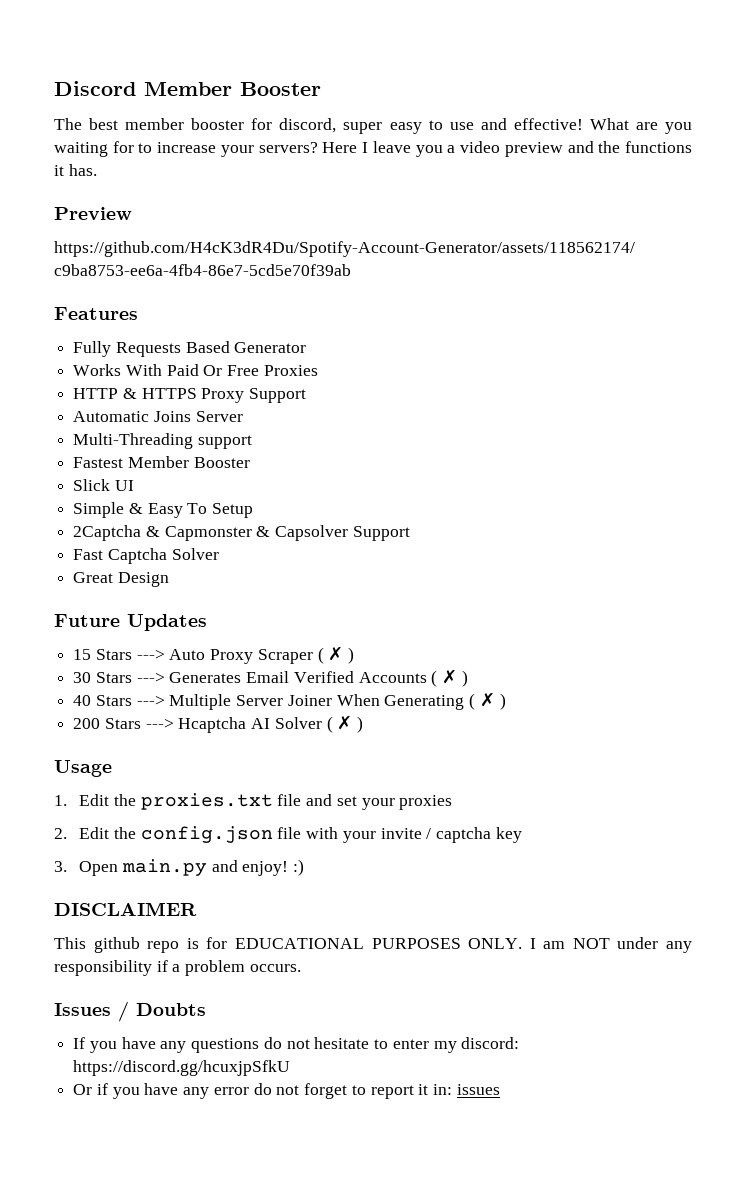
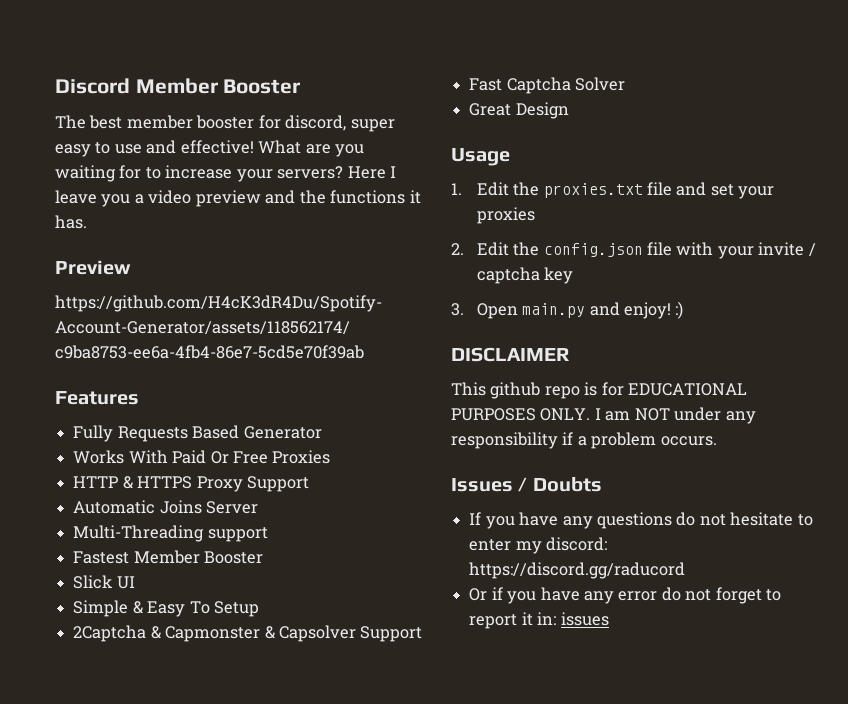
- Future Updates
- 15 Stars ---> Auto Proxy Scraper ( ✗ )
- 30 Stars ---> Generates Email Verified Accounts ( ✗ )
- 40 Stars ---> Multiple Server Joiner When Generating ( ✗ )
- 200 Stars ---> Hcaptcha AI Solver ( ✗ )
- If you have any questions do not hesitate to enter my discord: https://discord.gg/hcuxjpSfkU
+ If you have any questions do not hesitate to enter my discord: https://discord.gg/raducord

